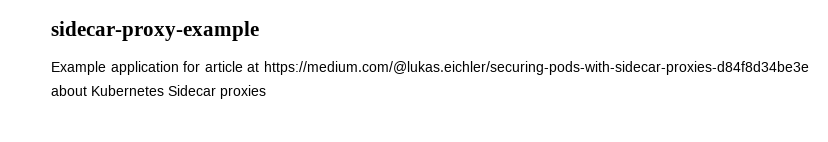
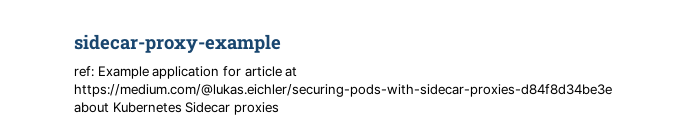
- Example application for article at https://medium.com/@lukas.eichler/securing-pods-with-sidecar-proxies-d84f8d34be3e about Kubernetes Sidecar proxies
+ ref: Example application for article at https://medium.com/@lukas.eichler/securing-pods-with-sidecar-proxies-d84f8d34be3e about Kubernetes Sidecar proxies

